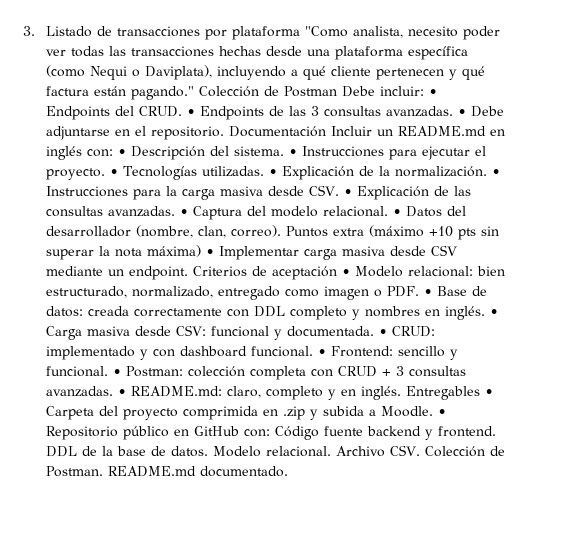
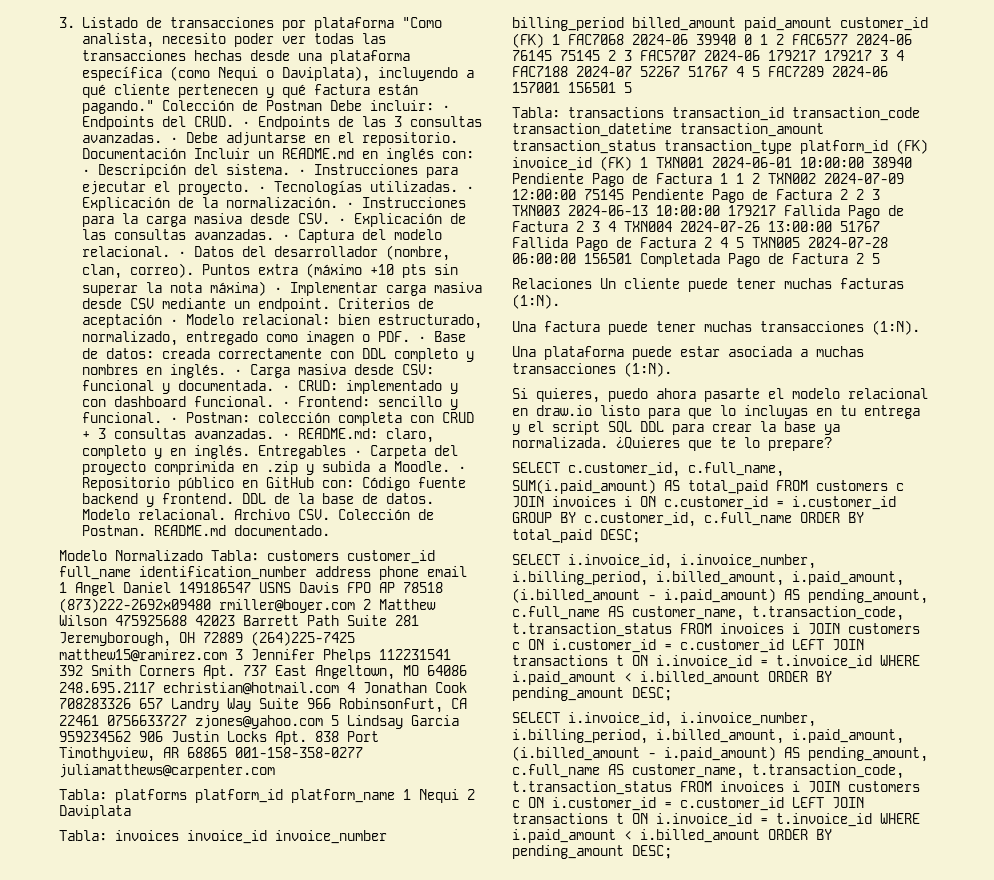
+ Modelo Normalizado Tabla: customers customer_id full_name identification_number address phone email 1 Angel Daniel 149186547 USNS Davis FPO AP 78518 (873)222-2692x09480 rmiller@boyer.com 2 Matthew Wilson 475925688 42023 Barrett Path Suite 281 Jeremyborough, OH 72889 (264)225-7425 matthew15@ramirez.com 3 Jennifer Phelps 112231541 392 Smith Corners Apt. 737 East Angeltown, MO 64086 248.695.2117 echristian@hotmail.com 4 Jonathan Cook 708283326 657 Landry Way Suite 966 Robinsonfurt, CA 22461 0756633727 zjones@yahoo.com 5 Lindsay Garcia 959234562 906 Justin Locks Apt. 838 Port Timothyview, AR 68865 001-158-358-0277 juliamatthews@carpenter.com
+ Tabla: platforms platform_id platform_name 1 Nequi 2 Daviplata
+ Tabla: invoices invoice_id invoice_number billing_period billed_amount paid_amount customer_id (FK) 1 FAC7068 2024-06 39940 0 1 2 FAC6577 2024-06 76145 75145 2 3 FAC5707 2024-06 179217 179217 3 4 FAC7188 2024-07 52267 51767 4 5 FAC7289 2024-06 157001 156501 5
+ Tabla: transactions transaction_id transaction_code transaction_datetime transaction_amount transaction_status transaction_type platform_id (FK) invoice_id (FK) 1 TXN001 2024-06-01 10:00:00 38940 Pendiente Pago de Factura 1 1 2 TXN002 2024-07-09 12:00:00 75145 Pendiente Pago de Factura 2 2 3 TXN003 2024-06-13 10:00:00 179217 Fallida Pago de Factura 2 3 4 TXN004 2024-07-26 13:00:00 51767 Fallida Pago de Factura 2 4 5 TXN005 2024-07-28 06:00:00 156501 Completada Pago de Factura 2 5
+ Relaciones Un cliente puede tener muchas facturas (1:N).
+ Una factura puede tener muchas transacciones (1:N).
+ Una plataforma puede estar asociada a muchas transacciones (1:N).
+ Si quieres, puedo ahora pasarte el modelo relacional en draw.io listo para que lo incluyas en tu entrega y el script SQL DDL para crear la base ya normalizada. ¿Quieres que te lo prepare?
+ SELECT c.customer_id, c.full_name, SUM(i.paid_amount) AS total_paid FROM customers c JOIN invoices i ON c.customer_id = i.customer_id GROUP BY c.customer_id, c.full_name ORDER BY total_paid DESC;
+ SELECT i.invoice_id, i.invoice_number, i.billing_period, i.billed_amount, i.paid_amount, (i.billed_amount - i.paid_amount) AS pending_amount, c.full_name AS customer_name, t.transaction_code, t.transaction_status FROM invoices i JOIN customers c ON i.customer_id = c.customer_id LEFT JOIN transactions t ON i.invoice_id = t.invoice_id WHERE i.paid_amount < i.billed_amount ORDER BY pending_amount DESC;
+ SELECT i.invoice_id, i.invoice_number, i.billing_period, i.billed_amount, i.paid_amount, (i.billed_amount - i.paid_amount) AS pending_amount, c.full_name AS customer_name, t.transaction_code, t.transaction_status FROM invoices i JOIN customers c ON i.customer_id = c.customer_id LEFT JOIN transactions t ON i.invoice_id = t.invoice_id WHERE i.paid_amount < i.billed_amount ORDER BY pending_amount DESC;

